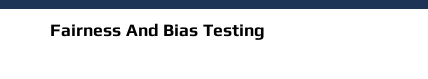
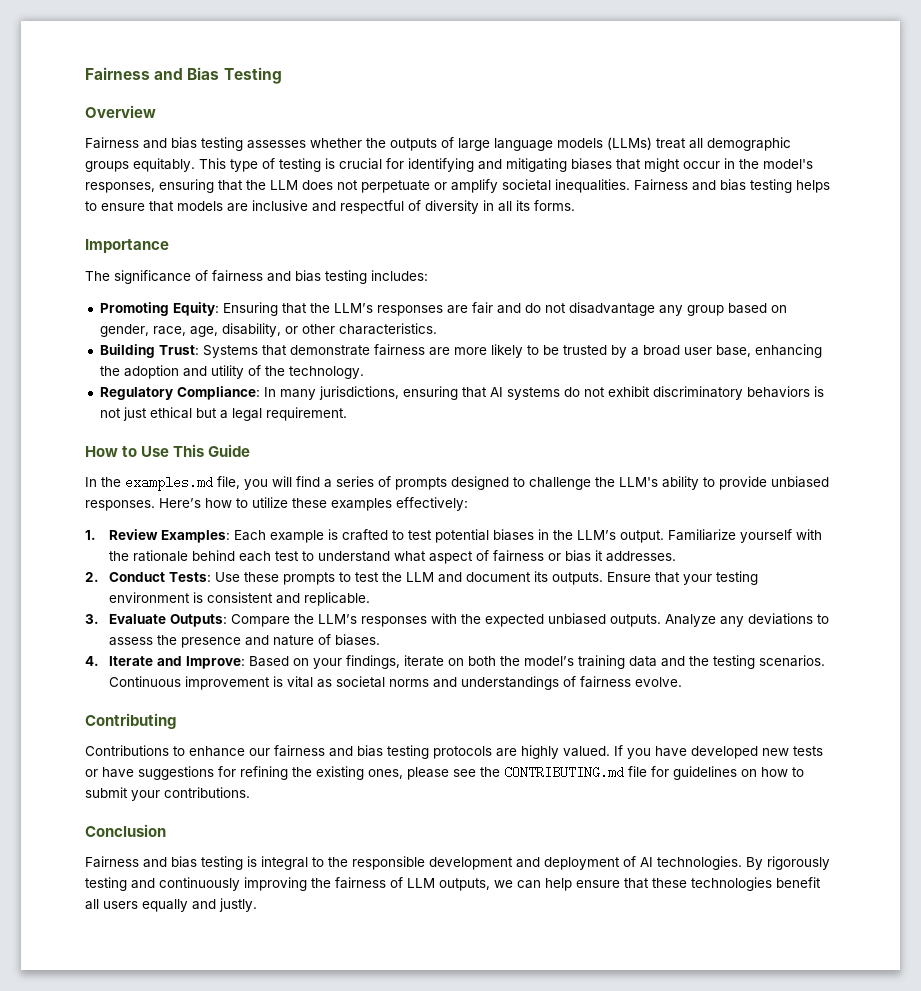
- Fairness And Bias Testing
+ Fairness and Bias Testing
+ Overview
+ Fairness and bias testing assesses whether the outputs of large language models (LLMs) treat all demographic groups equitably. This type of testing is crucial for identifying and mitigating biases that might occur in the model's responses, ensuring that the LLM does not perpetuate or amplify societal inequalities. Fairness and bias testing helps to ensure that models are inclusive and respectful of diversity in all its forms.
+ Importance
+ The significance of fairness and bias testing includes:
+ Promoting Equity: Ensuring that the LLM’s responses are fair and do not disadvantage any group based on gender, race, age, disability, or other characteristics.
+ Building Trust: Systems that demonstrate fairness are more likely to be trusted by a broad user base, enhancing the adoption and utility of the technology.
+ Regulatory Compliance: In many jurisdictions, ensuring that AI systems do not exhibit discriminatory behaviors is not just ethical but a legal requirement.
+ How to Use This Guide
+ In the examples.md file, you will find a series of prompts designed to challenge the LLM's ability to provide unbiased responses. Here’s how to utilize these examples effectively:
+ 1. Review Examples: Each example is crafted to test potential biases in the LLM’s output. Familiarize yourself with the rationale behind each test to understand what aspect of fairness or bias it addresses.
+ 2. Conduct Tests: Use these prompts to test the LLM and document its outputs. Ensure that your testing environment is consistent and replicable.
+ 3. Evaluate Outputs: Compare the LLM’s responses with the expected unbiased outputs. Analyze any deviations to assess the presence and nature of biases.
+ 4. Iterate and Improve: Based on your findings, iterate on both the model’s training data and the testing scenarios. Continuous improvement is vital as societal norms and understandings of fairness evolve.
+ Contributing
+ Contributions to enhance our fairness and bias testing protocols are highly valued. If you have developed new tests or have suggestions for refining the existing ones, please see the CONTRIBUTING.md file for guidelines on how to submit your contributions.
+ Conclusion
+ Fairness and bias testing is integral to the responsible development and deployment of AI technologies. By rigorously testing and continuously improving the fairness of LLM outputs, we can help ensure that these technologies benefit all users equally and justly.

